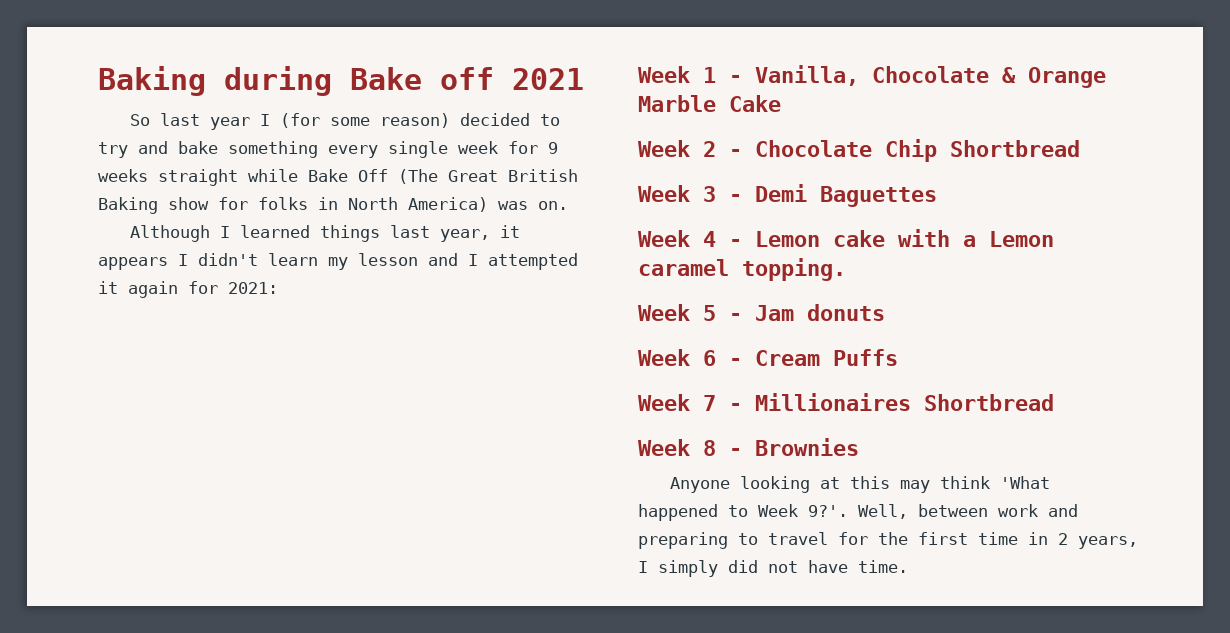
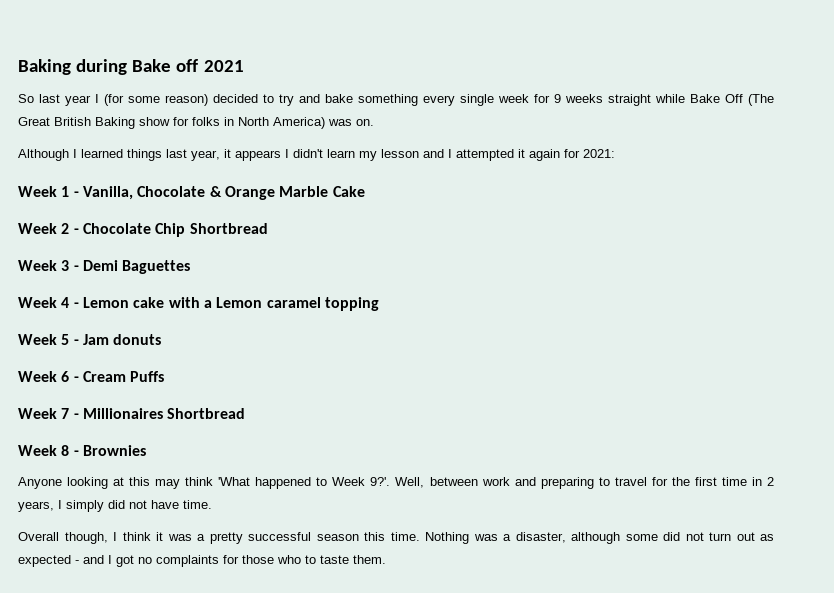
- Week 4 - Lemon cake with a Lemon caramel topping.
+ Week 4 - Lemon cake with a Lemon caramel topping
+ Overall though, I think it was a pretty successful season this time. Nothing was a disaster, although some did not turn out as expected - and I got no complaints for those who to taste them.

